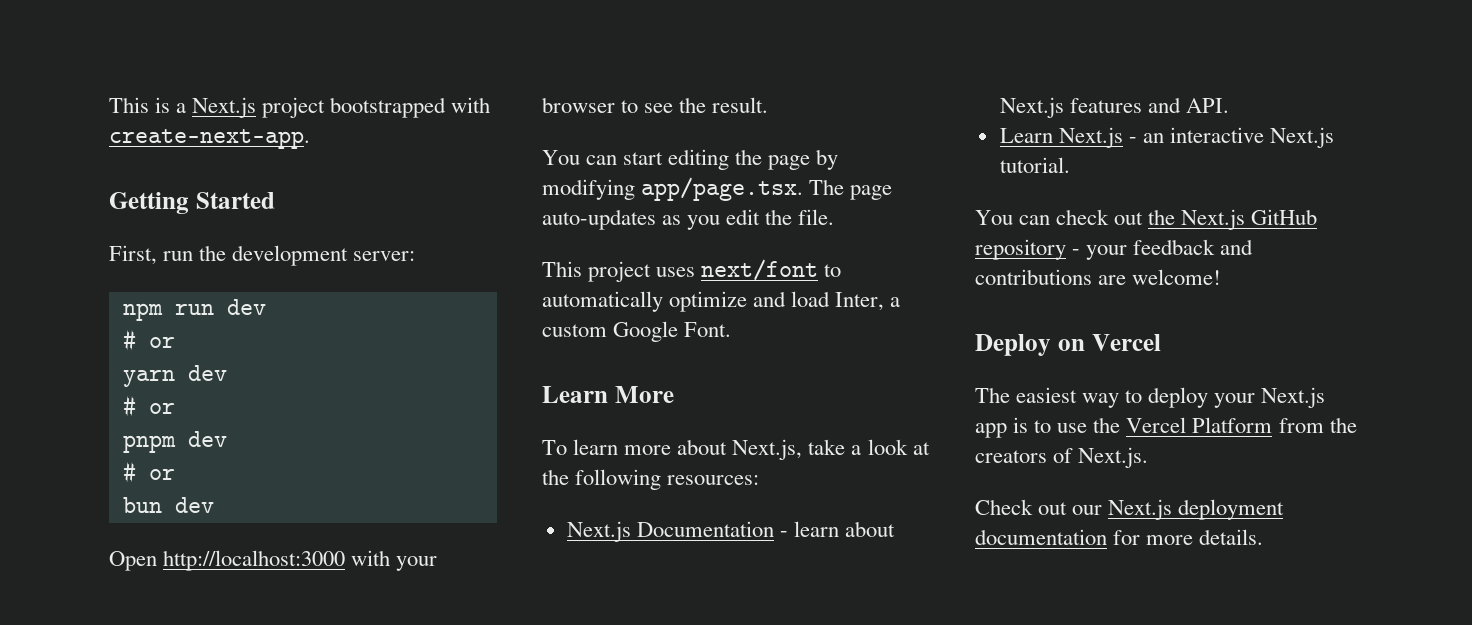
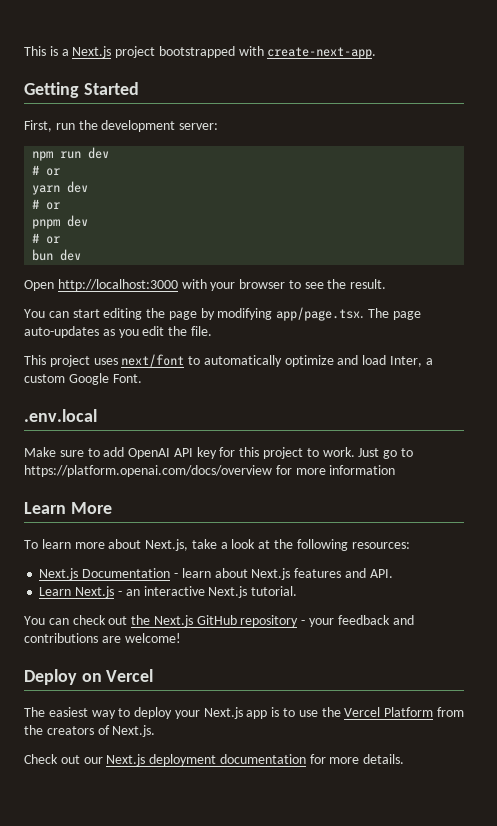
+ .env.local
+ Make sure to add OpenAI API key for this project to work. Just go to https://platform.openai.com/docs/overview for more information

